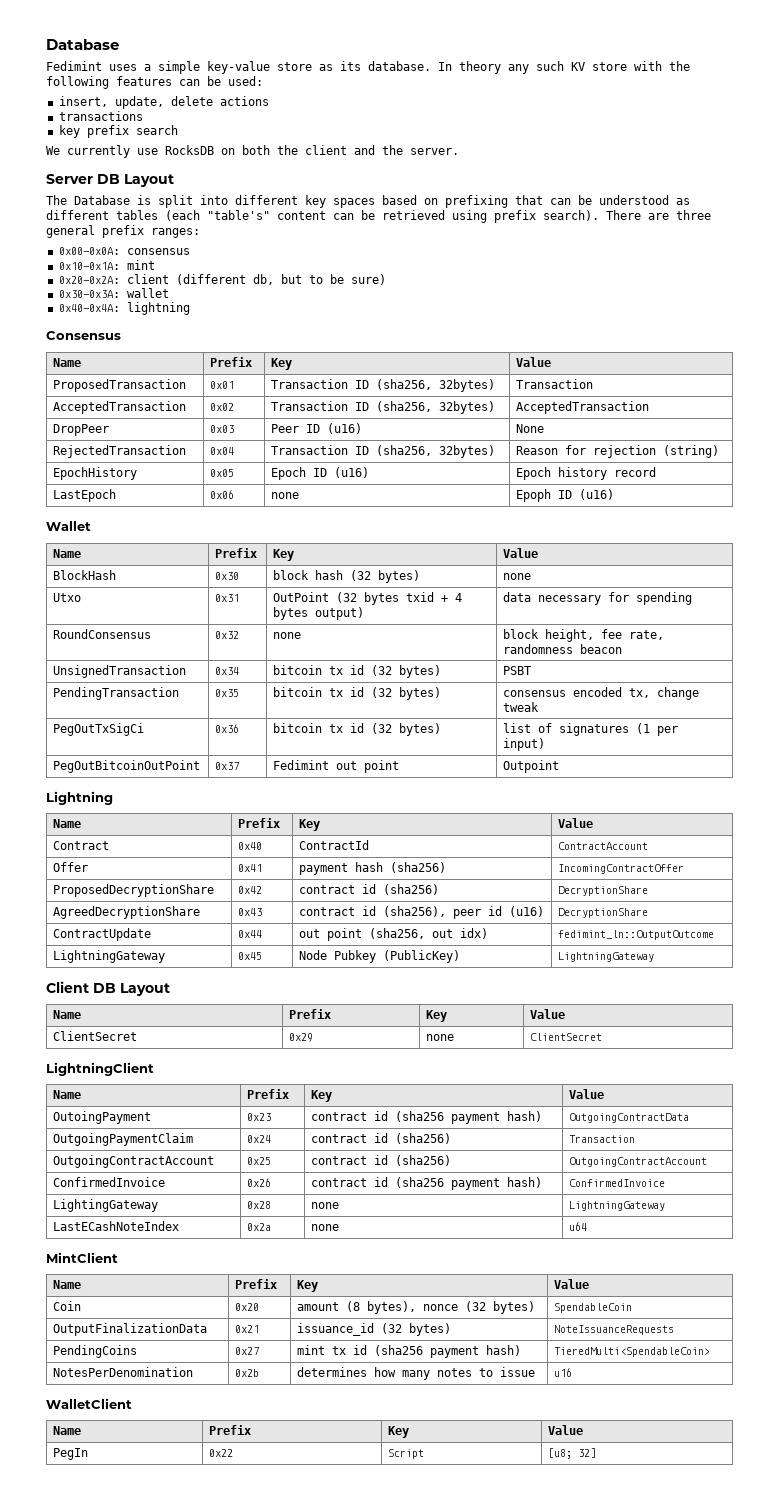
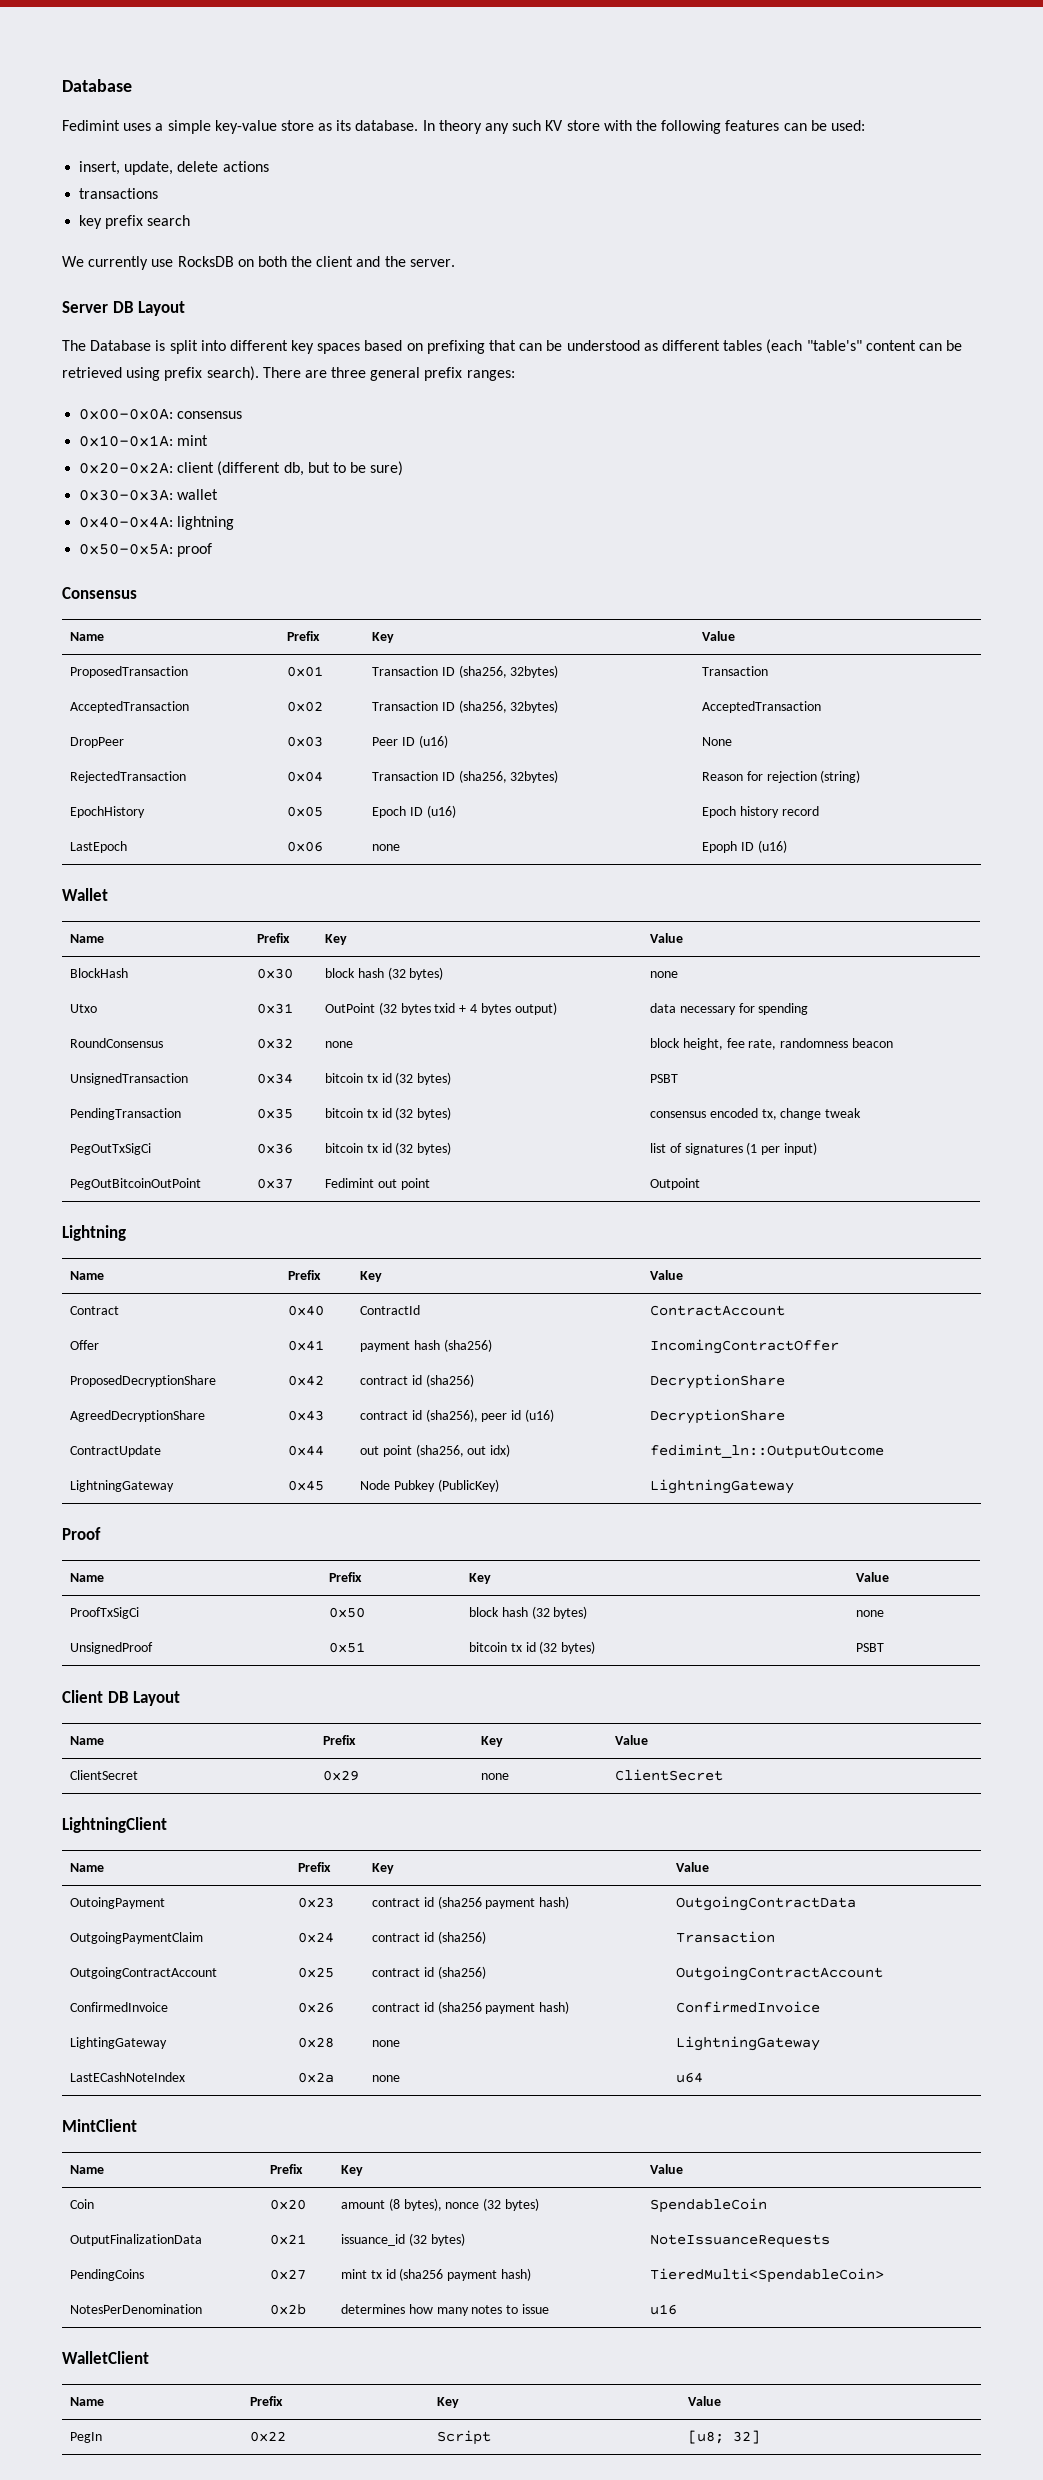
+ 0x50-0x5A: proof
+ Proof
+ Name | Prefix | Key | Value
+ ProofTxSigCi | 0x50 | block hash (32 bytes) | none
+ UnsignedProof | 0x51 | bitcoin tx id (32 bytes) | PSBT

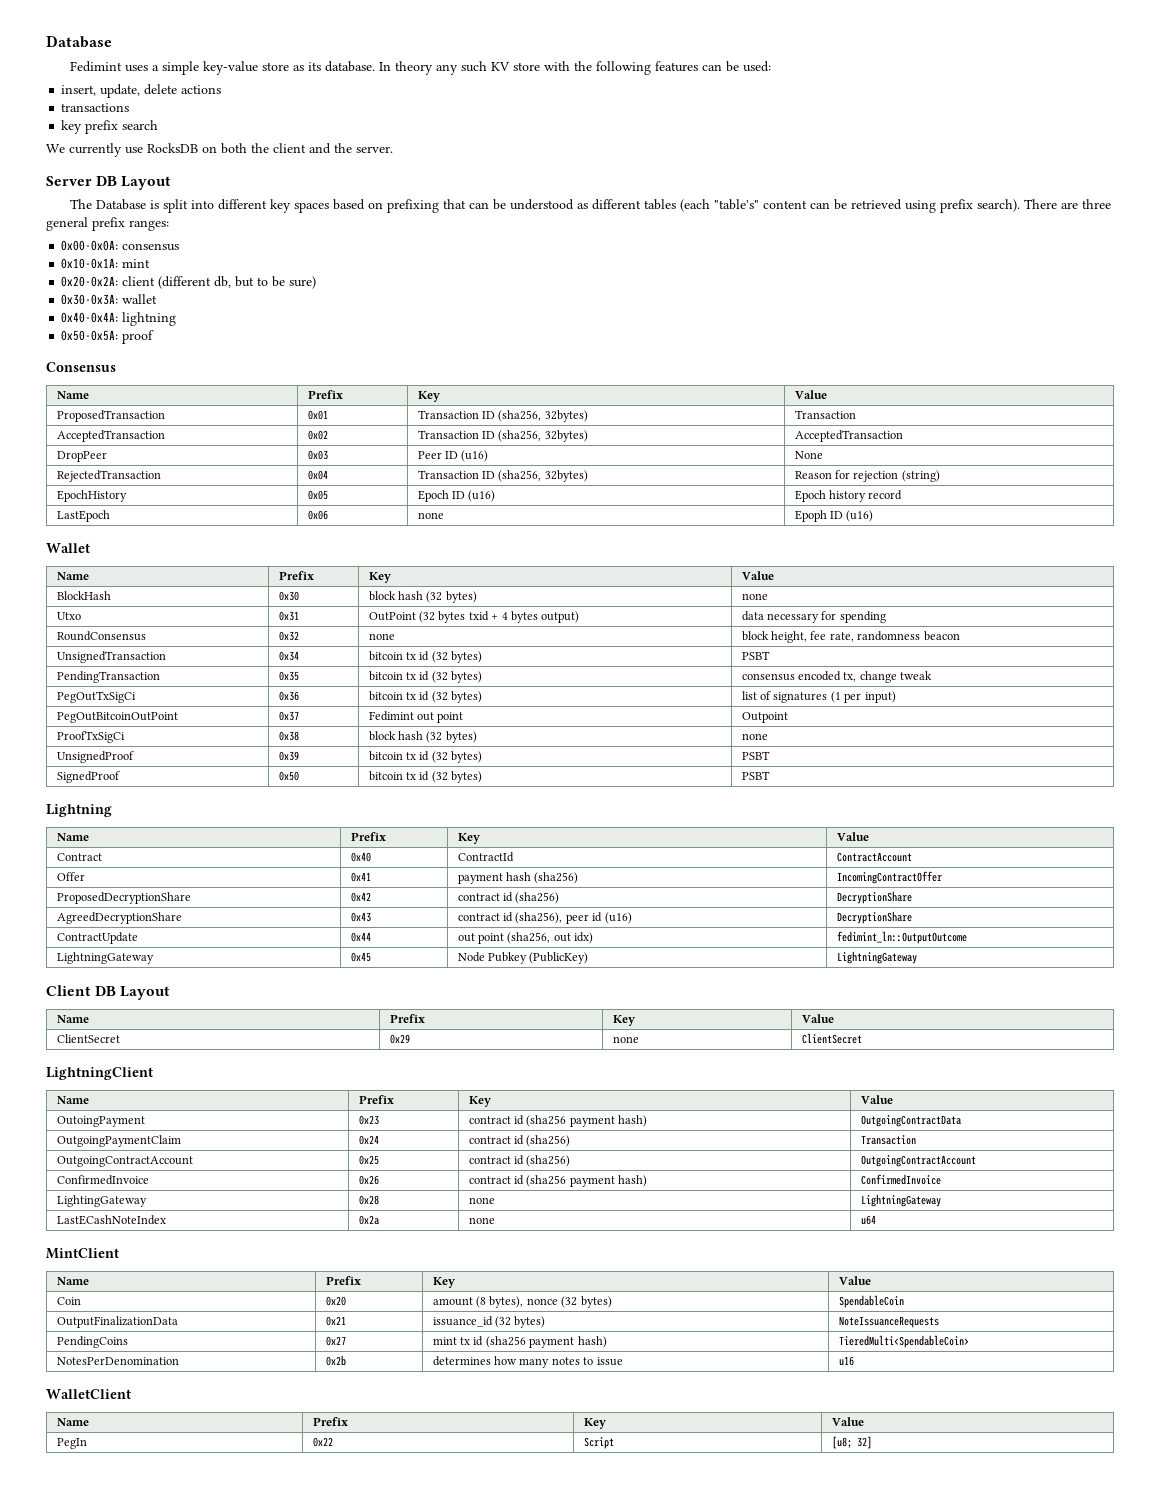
+ ProofTxSigCi | 0x38 | block hash (32 bytes) | none
+ UnsignedProof | 0x39 | bitcoin tx id (32 bytes) | PSBT
+ SignedProof | 0x50 | bitcoin tx id (32 bytes) | PSBT
- Proof
- Name | Prefix | Key | Value
- ProofTxSigCi | 0x50 | block hash (32 bytes) | none
- UnsignedProof | 0x51 | bitcoin tx id (32 bytes) | PSBT

